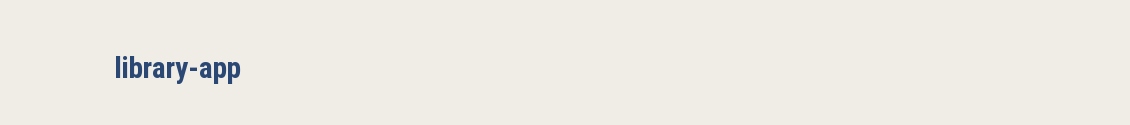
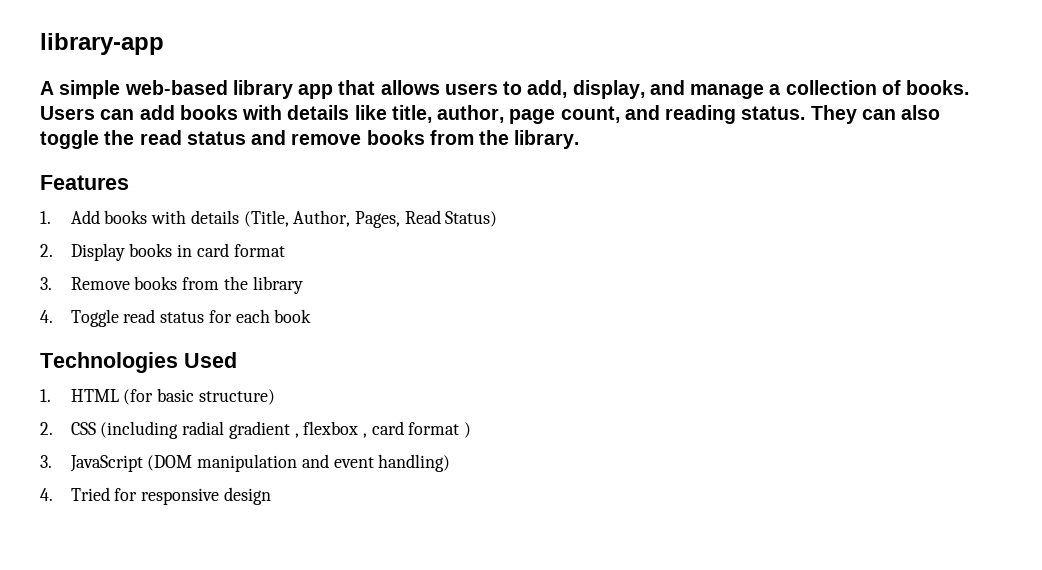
+ A simple web-based library app that allows users to add, display, and manage a collection of books. Users can add books with details like title, author, page count, and reading status. They can also toggle the read status and remove books from the library.
+ Features
+ 1. Add books with details (Title, Author, Pages, Read Status)
+ 2. Display books in card format
+ 3. Remove books from the library
+ 4. Toggle read status for each book
+ Technologies Used
+ 1. HTML (for basic structure)
+ 2. CSS (including radial gradient , flexbox , card format )
+ 3. JavaScript (DOM manipulation and event handling)
+ 4. Tried for responsive design

